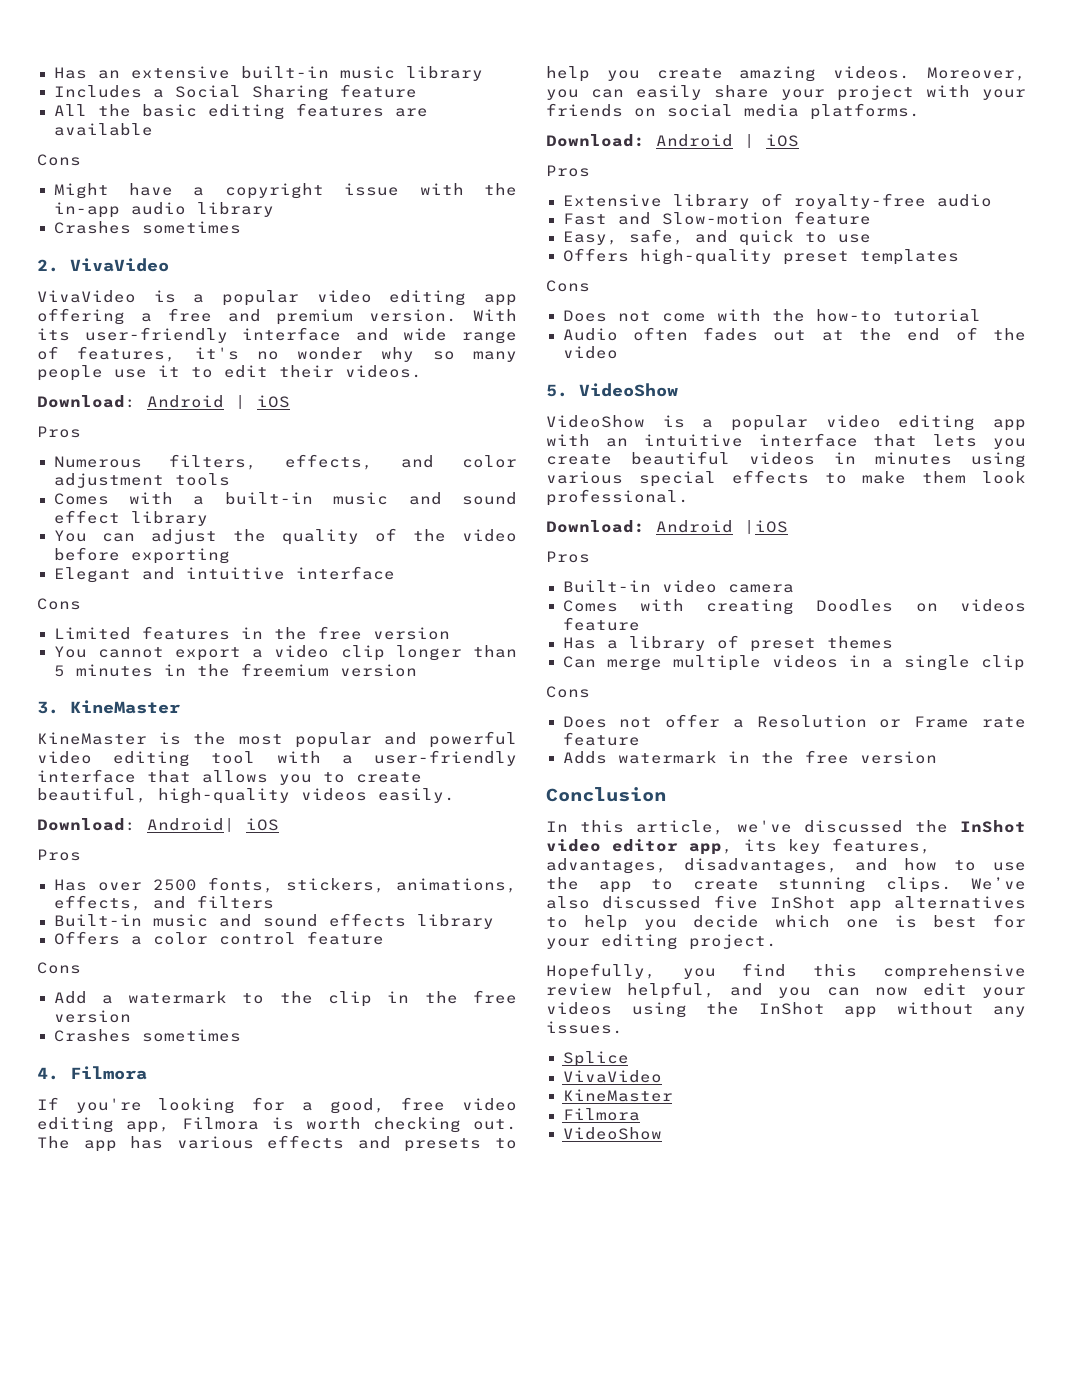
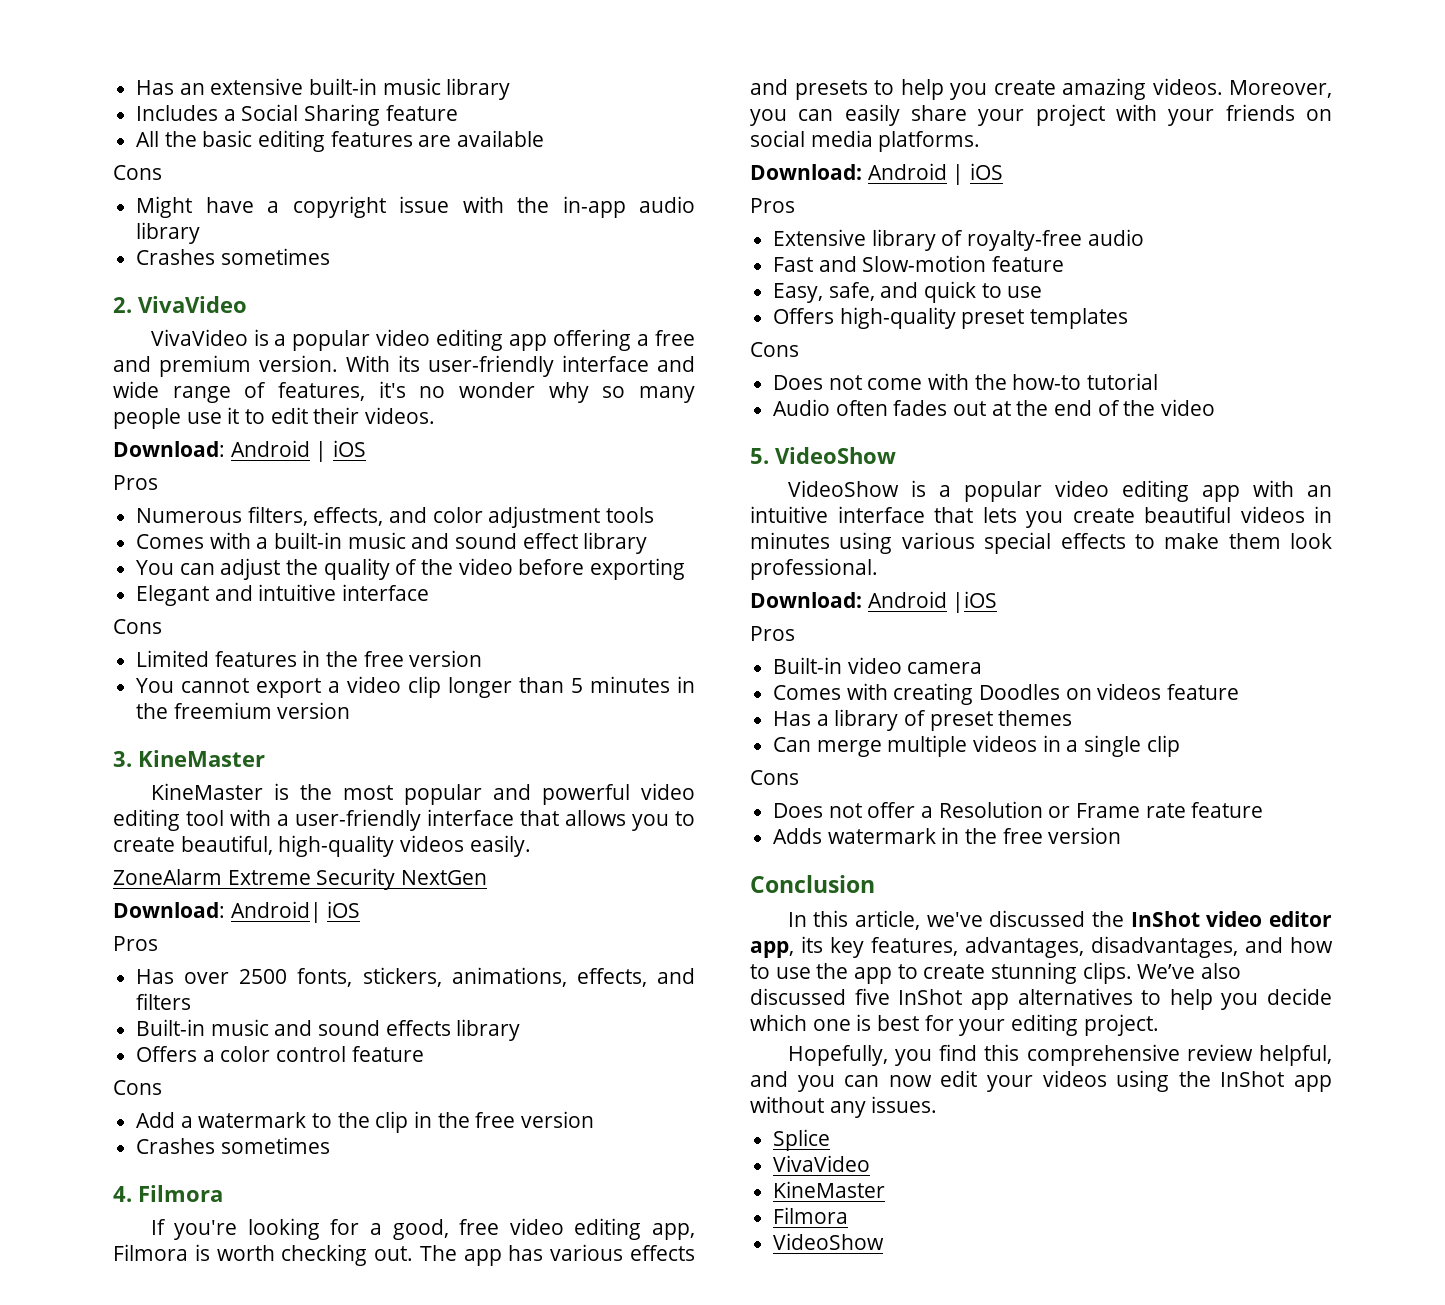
+ ZoneAlarm Extreme Security NextGen

